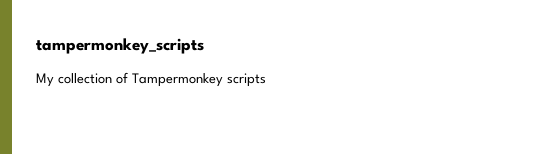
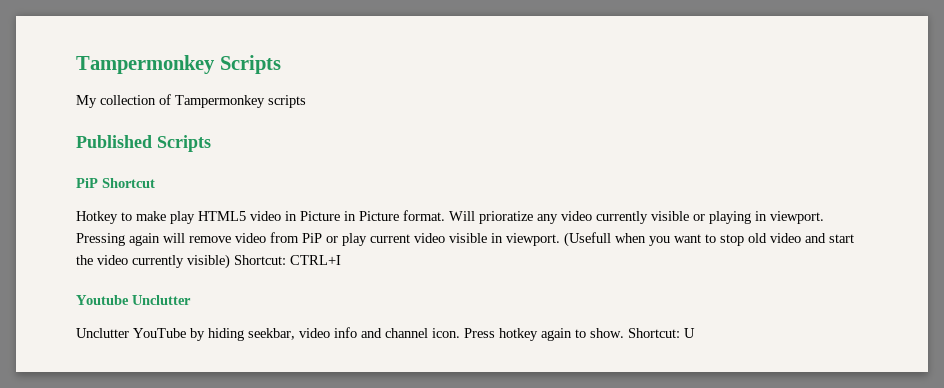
- tampermonkey_scripts
+ Tampermonkey Scripts
+ Published Scripts
+ PiP Shortcut
+ Hotkey to make play HTML5 video in Picture in Picture format. Will prioratize any video currently visible or playing in viewport. Pressing again will remove video from PiP or play current video visible in viewport. (Usefull when you want to stop old video and start the video currently visible) Shortcut: CTRL+I
+ Youtube Unclutter
+ Unclutter YouTube by hiding seekbar, video info and channel icon. Press hotkey again to show. Shortcut: U

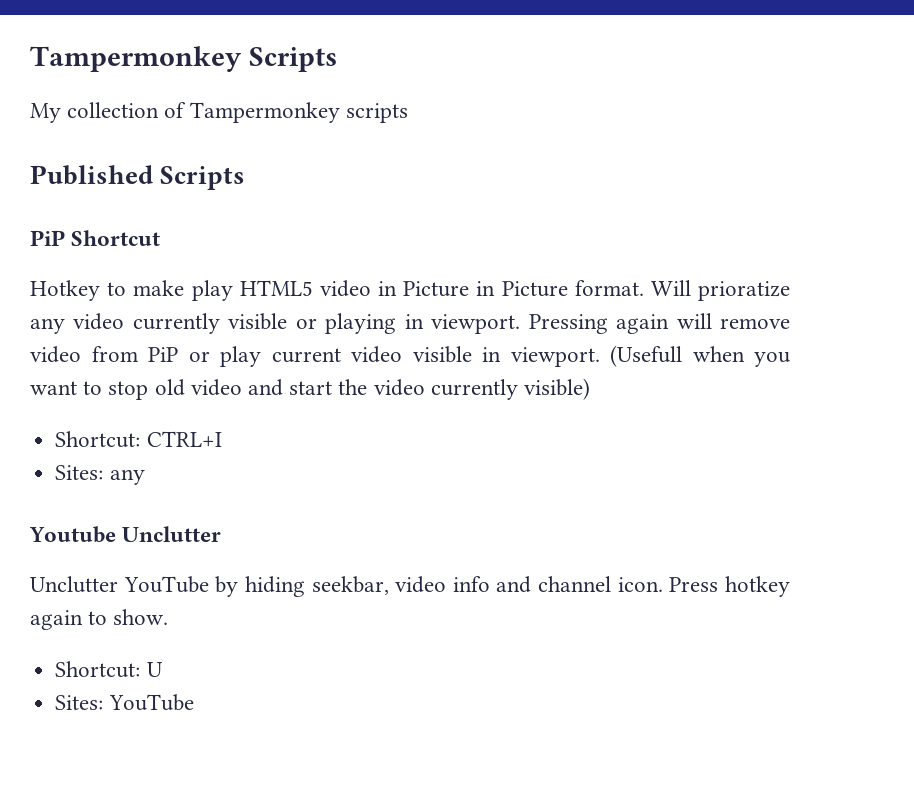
- (Usefull when you want to stop old video and start the video currently visible) Shortcut: CTRL+I
+ (Usefull when you want to stop old video and start the video currently visible)
+ Shortcut: CTRL+I
+ Sites: any
- Press hotkey again to show. Shortcut: U
+ Press hotkey again to show.
+ Shortcut: U
+ Sites: YouTube

